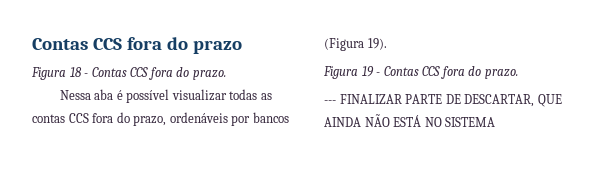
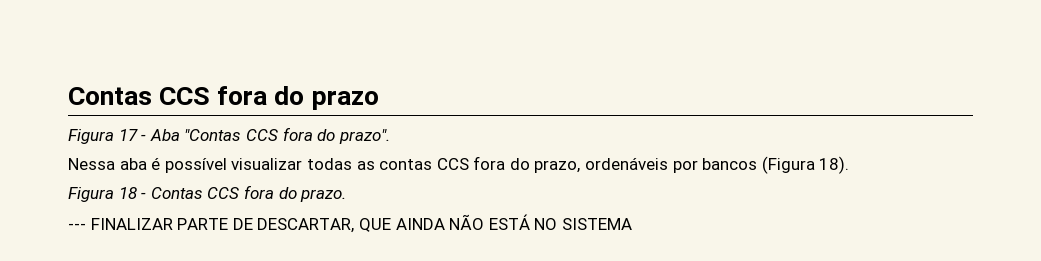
- Figura 18 - Contas CCS fora do prazo.
+ Figura 17 - Aba "Contas CCS fora do prazo".
- Nessa aba é possível visualizar todas as contas CCS fora do prazo, ordenáveis por bancos (Figura 19).
- Figura 19 - Contas CCS fora do prazo.
+ Nessa aba é possível visualizar todas as contas CCS fora do prazo, ordenáveis por bancos (Figura 18).
+ Figura 18 - Contas CCS fora do prazo.

